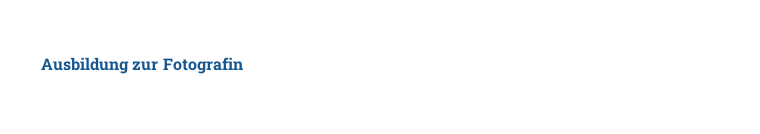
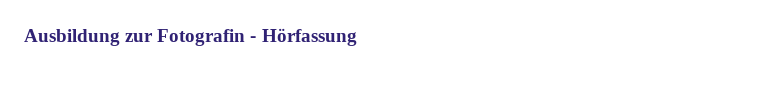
- Ausbildung zur Fotografin
+ Ausbildung zur Fotografin - Hörfassung

